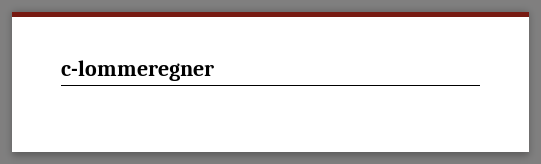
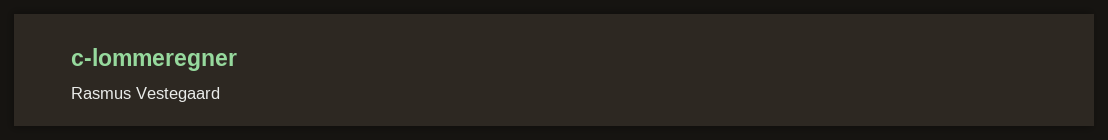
+ Rasmus Vestegaard

